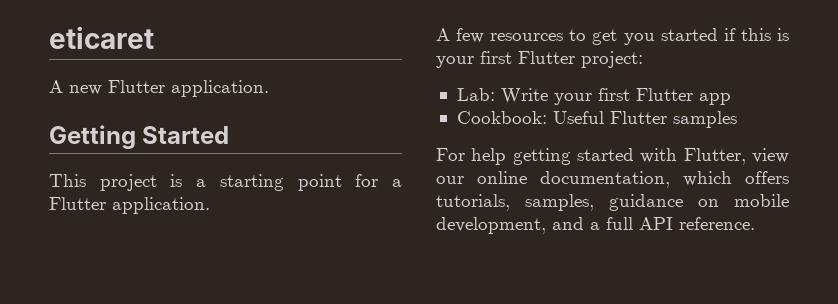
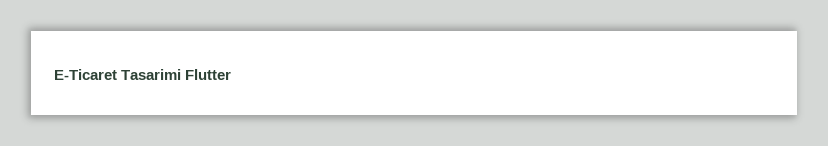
- eticaret
- A new Flutter application.
- Getting Started
- This project is a starting point for a Flutter application.
- A few resources to get you started if this is your first Flutter project:
- Lab: Write your first Flutter app
- Cookbook: Useful Flutter samples
- For help getting started with Flutter, view our online documentation, which offers tutorials, samples, guidance on mobile development, and a full API reference.
+ E-Ticaret Tasarimi Flutter

